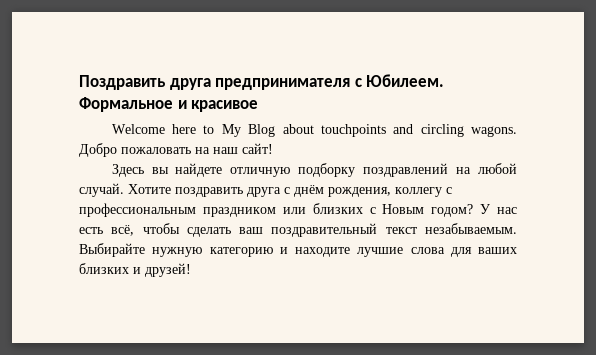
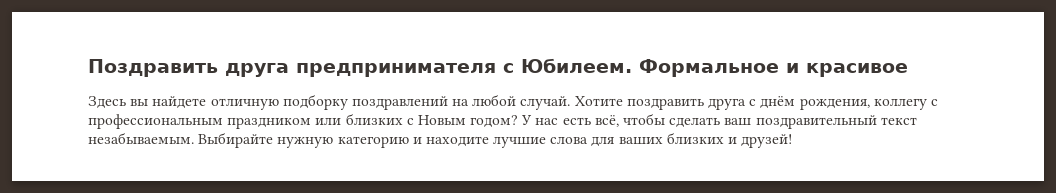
- Welcome here to My Blog about touchpoints and circling wagons. Добро пожаловать на наш сайт!

